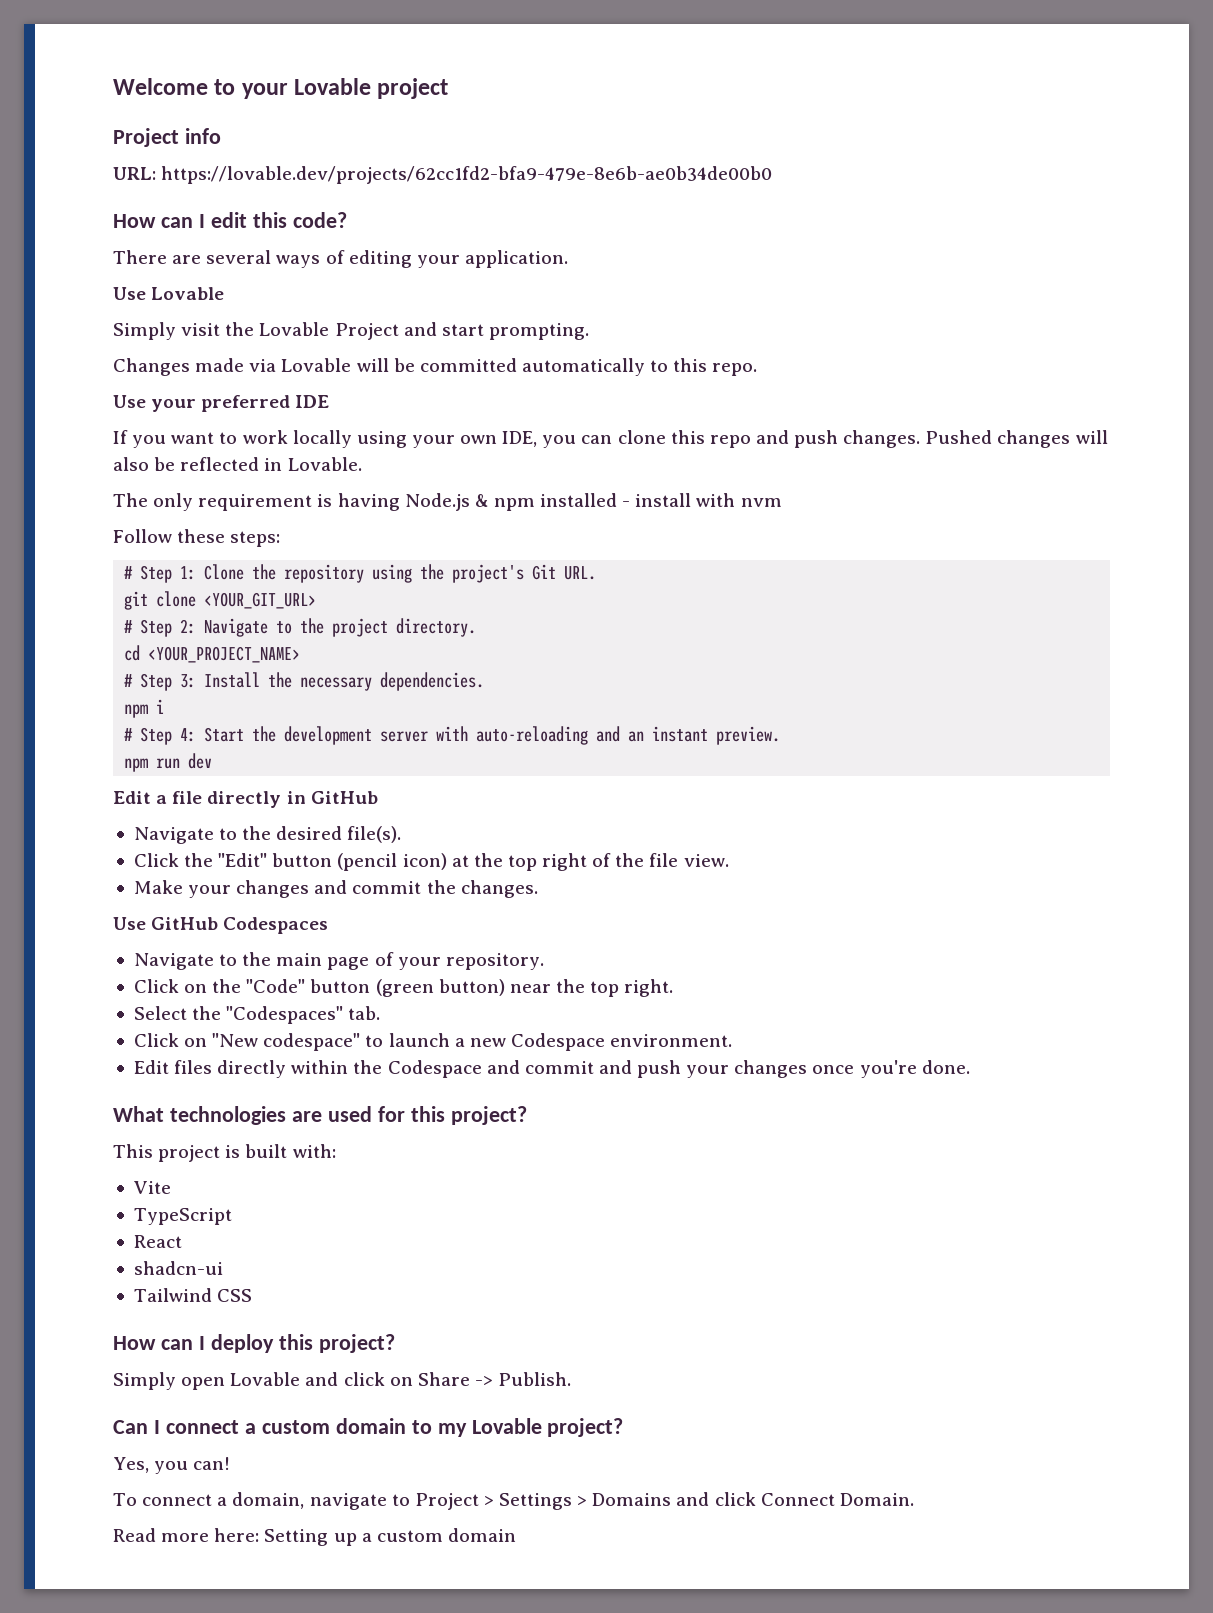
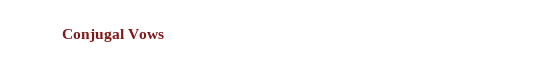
- Welcome to your Lovable project
- Project info
- URL: https://lovable.dev/projects/62cc1fd2-bfa9-479e-8e6b-ae0b34de00b0
- How can I edit this code?
- There are several ways of editing your application.
- Use Lovable
- Simply visit the Lovable Project and start prompting.
- Changes made via Lovable will be committed automatically to this repo.
- Use your preferred IDE
- If you want to work locally using your own IDE, you can clone this repo and push changes. Pushed changes will also be reflected in Lovable.
- The only requirement is having Node.js & npm installed - install with nvm
- Follow these steps:
- # Step 1: Clone the repository using the project's Git URL.
- git clone <YOUR_GIT_URL>
- # Step 2: Navigate to the project directory.
- cd <YOUR_PROJECT_NAME>
- # Step 3: Install the necessary dependencies.
- npm i
- # Step 4: Start the development server with auto-reloading and an instant preview.
- npm run dev
- Edit a file directly in GitHub
- Navigate to the desired file(s).
- Click the "Edit" button (pencil icon) at the top right of the file view.
- Make your changes and commit the changes.
- Use GitHub Codespaces
- Navigate to the main page of your repository.
- Click on the "Code" button (green button) near the top right.
- Select the "Codespaces" tab.
- Click on "New codespace" to launch a new Codespace environment.
- Edit files directly within the Codespace and commit and push your changes once you're done.
- What technologies are used for this project?
- This project is built with:
- Vite
- TypeScript
- React
- shadcn-ui
- Tailwind CSS
- How can I deploy this project?
- Simply open Lovable and click on Share -> Publish.
- Can I connect a custom domain to my Lovable project?
- Yes, you can!
- To connect a domain, navigate to Project > Settings > Domains and click Connect Domain.
- Read more here: Setting up a custom domain
+ Conjugal Vows

